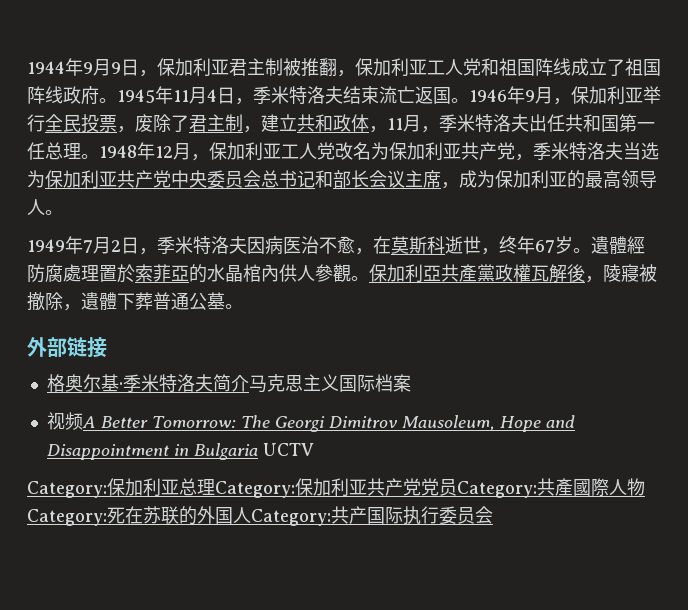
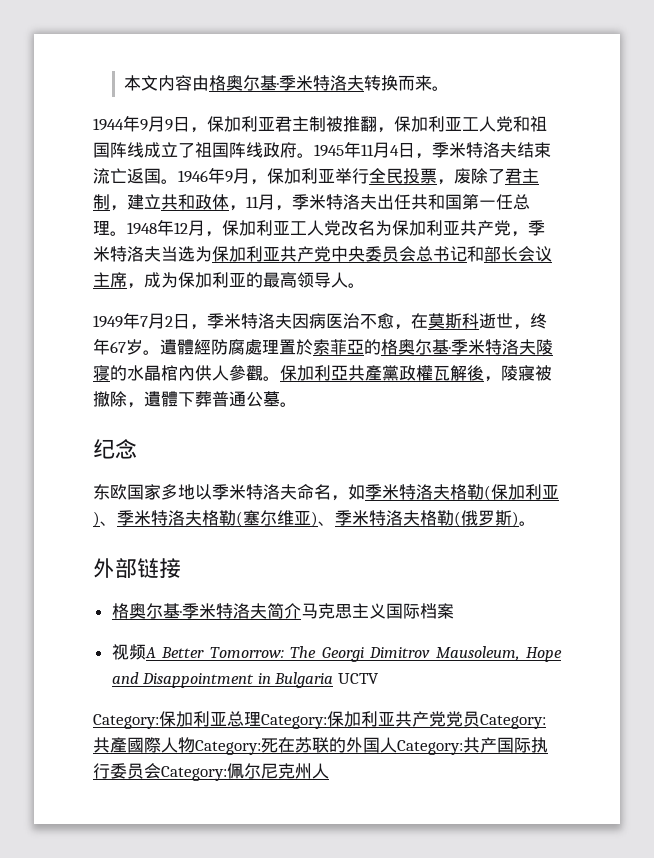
+ 本文内容由格奥尔基·季米特洛夫转换而来。
- 遺體經防腐處理置於索菲亞的水晶棺內供人參觀。
+ 遺體經防腐處理置於索菲亞的格奥尔基·季米特洛夫陵寝的水晶棺內供人參觀。
+ 纪念
+ 东欧国家多地以季米特洛夫命名，如季米特洛夫格勒(保加利亚)、季米特洛夫格勒(塞尔维亚)、季米特洛夫格勒(俄罗斯)。
- Category:保加利亚总理Category:保加利亚共产党党员Category:共產國際人物Category:死在苏联的外国人Category:共产国际执行委员会
+ Category:保加利亚总理Category:保加利亚共产党党员Category:共產國際人物Category:死在苏联的外国人Category:共产国际执行委员会Category:佩尔尼克州人

